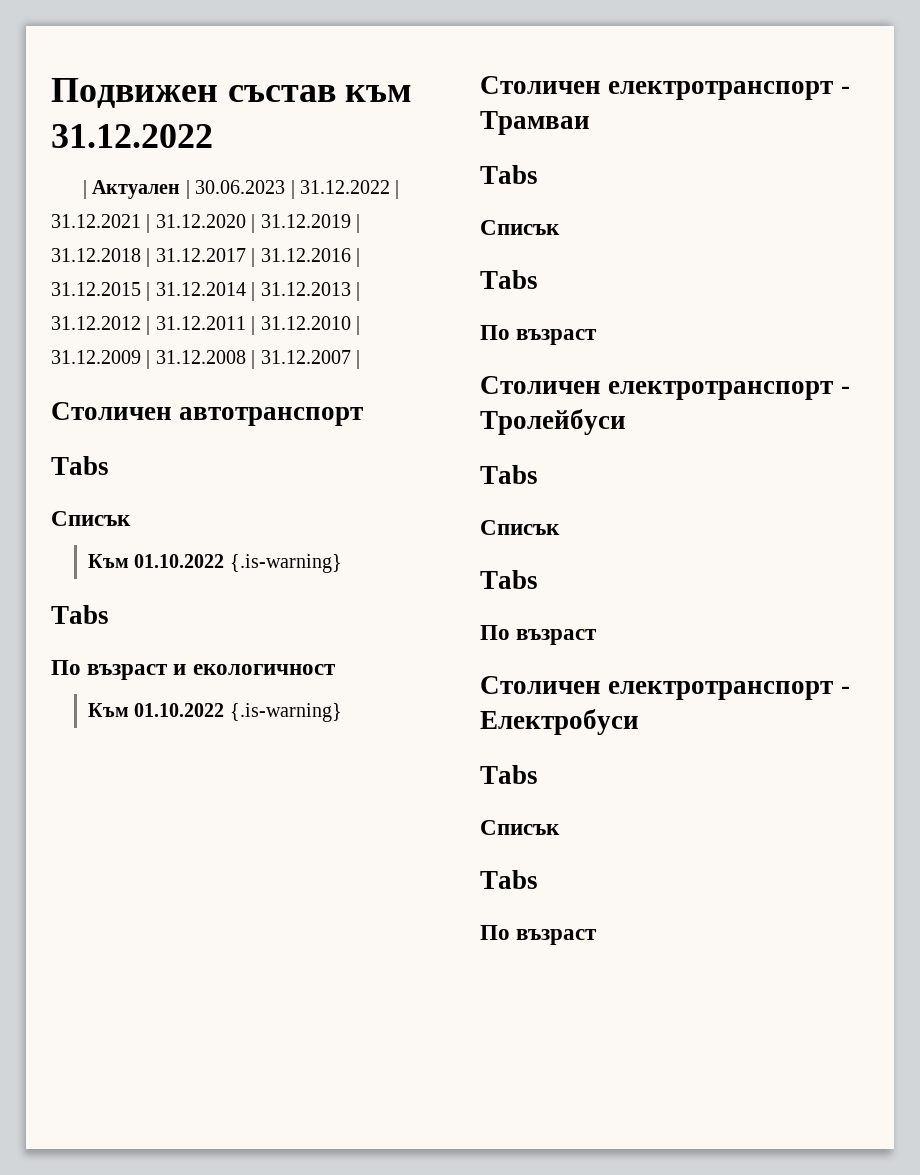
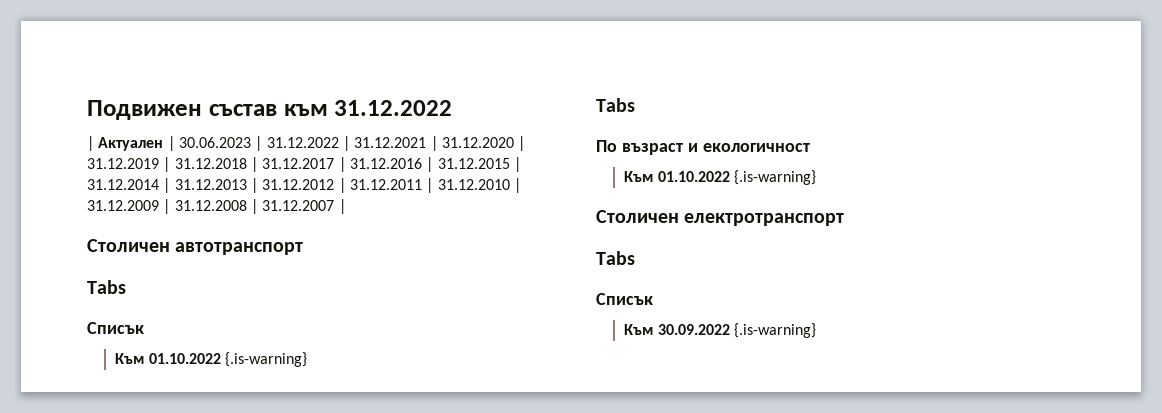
- Столичен електротранспорт - Трамваи
+ Столичен електротранспорт
  Tabs
  Списък
- Tabs
- По възраст
- Столичен електротранспорт - Тролейбуси
- Tabs
- Списък
- Tabs
- По възраст
- Столичен електротранспорт - Електробуси
- Tabs
- Списък
- Tabs
- По възраст
+ Към 30.09.2022 {.is-warning}

